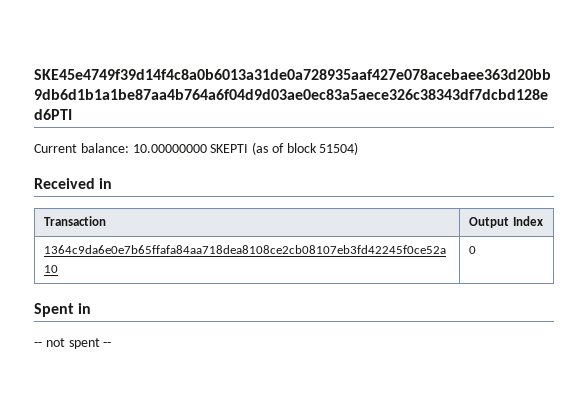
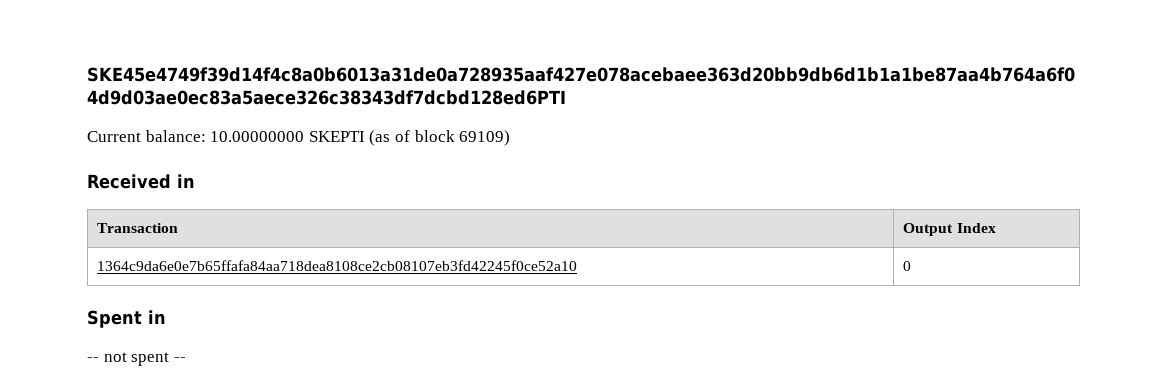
- Current balance: 10.00000000 SKEPTI (as of block 51504)
+ Current balance: 10.00000000 SKEPTI (as of block 69109)

